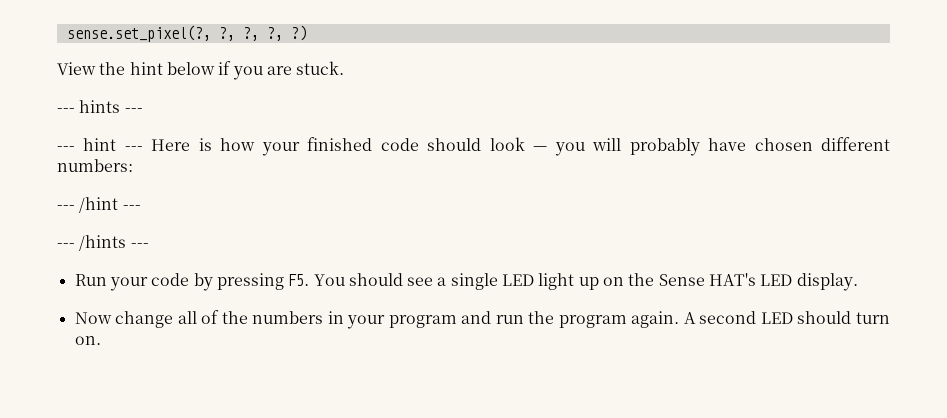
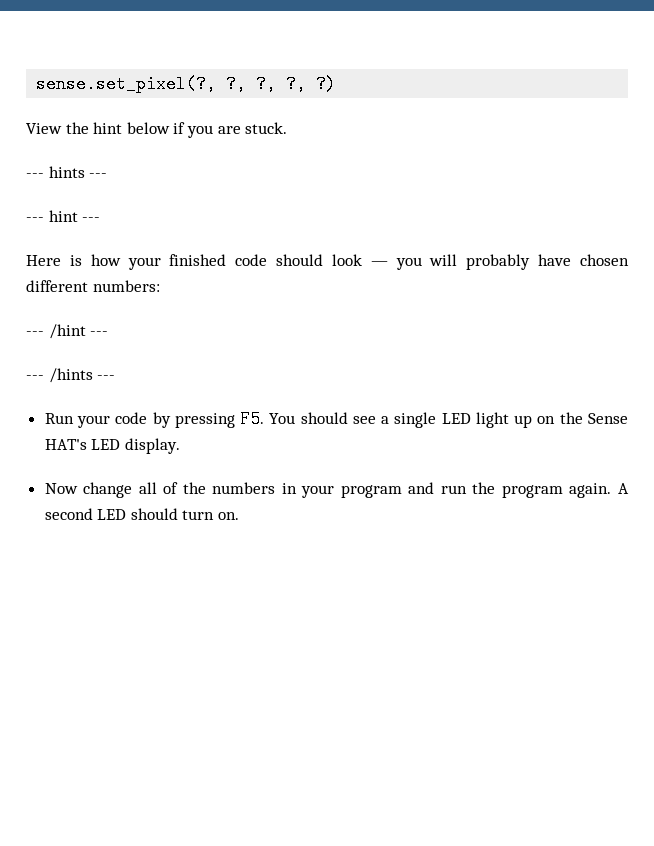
- --- hint --- Here is how your finished code should look — you will probably have chosen different numbers:
+ --- hint ---
+ Here is how your finished code should look — you will probably have chosen different numbers:

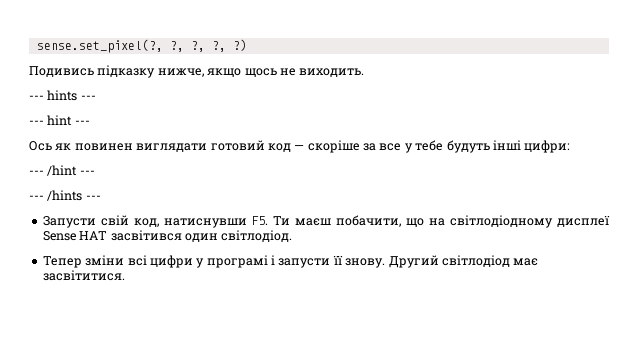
- View the hint below if you are stuck.
+ Подивись підказку нижче, якщо щось не виходить.
- Here is how your finished code should look — you will probably have chosen different numbers:
+ Ось як повинен виглядати готовий код — скоріше за все у тебе будуть інші цифри:
- Run your code by pressing F5. You should see a single LED light up on the Sense HAT's LED display.
- Now change all of the numbers in your program and run the program again. A second LED should turn on.
+ Запусти свій код, натиснувши F5. Ти маєш побачити, що на світлодіодному дисплеї Sense HAT засвітився один світлодіод.
+ Тепер зміни всі цифри у програмі і запусти її знову. Другий світлодіод має засвітитися.

